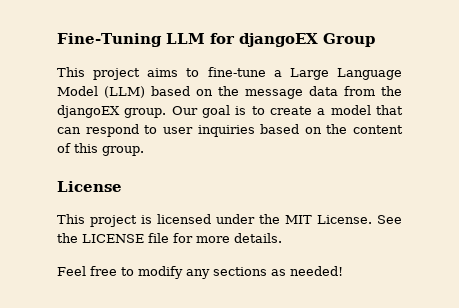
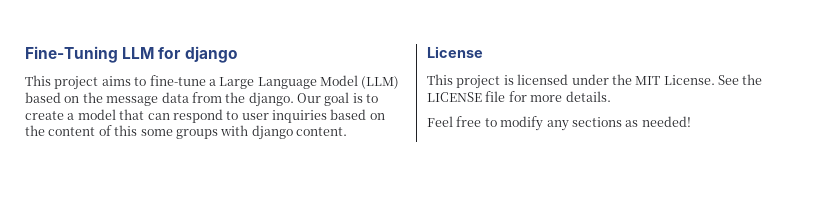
- Fine-Tuning LLM for djangoEX Group
+ Fine-Tuning LLM for django
- This project aims to fine-tune a Large Language Model (LLM) based on the message data from the djangoEX group.
+ This project aims to fine-tune a Large Language Model (LLM) based on the message data from the django.
- Our goal is to create a model that can respond to user inquiries based on the content of this group.
+ Our goal is to create a model that can respond to user inquiries based on the content of this some groups with django content.

